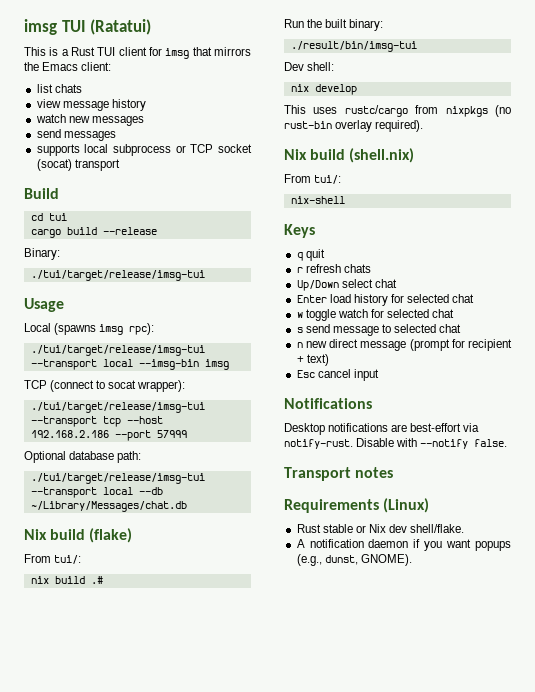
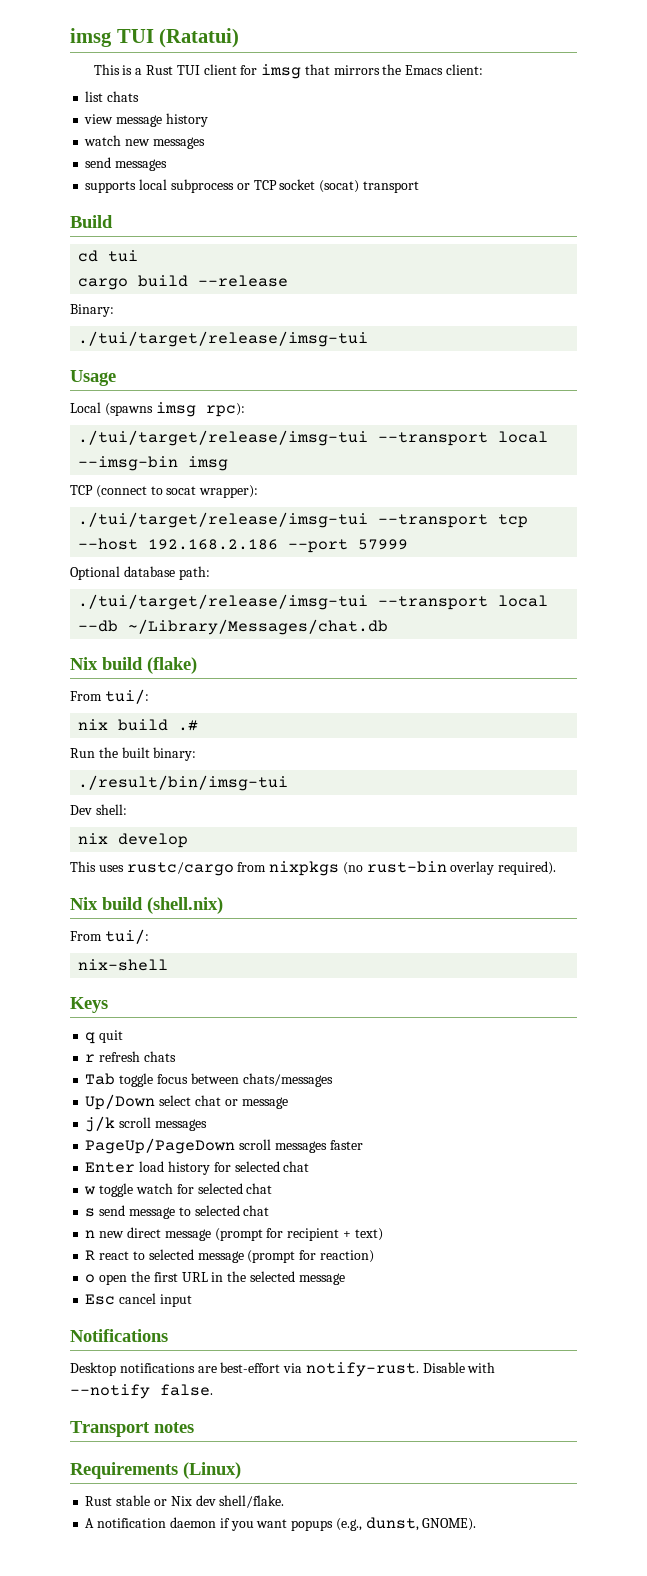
- Up/Down select chat
+ Tab toggle focus between chats/messages
+ Up/Down select chat or message
+ j/k scroll messages
+ PageUp/PageDown scroll messages faster
+ R react to selected message (prompt for reaction)
+ o open the first URL in the selected message

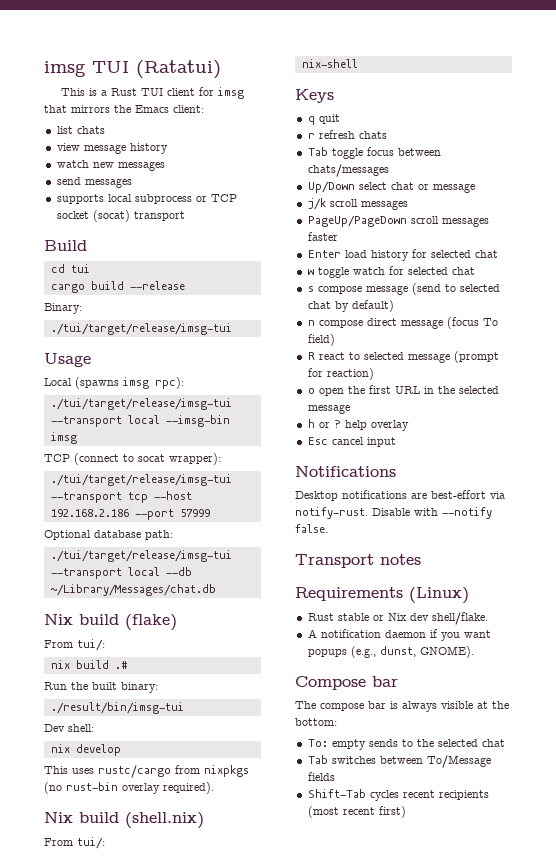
- s send message to selected chat
+ s compose message (send to selected chat by default)
- n new direct message (prompt for recipient + text)
+ n compose direct message (focus To field)
+ h or ? help overlay
+ Compose bar
+ The compose bar is always visible at the bottom:
+ To: empty sends to the selected chat
+ Tab switches between To/Message fields
+ Shift-Tab cycles recent recipients (most recent first)

